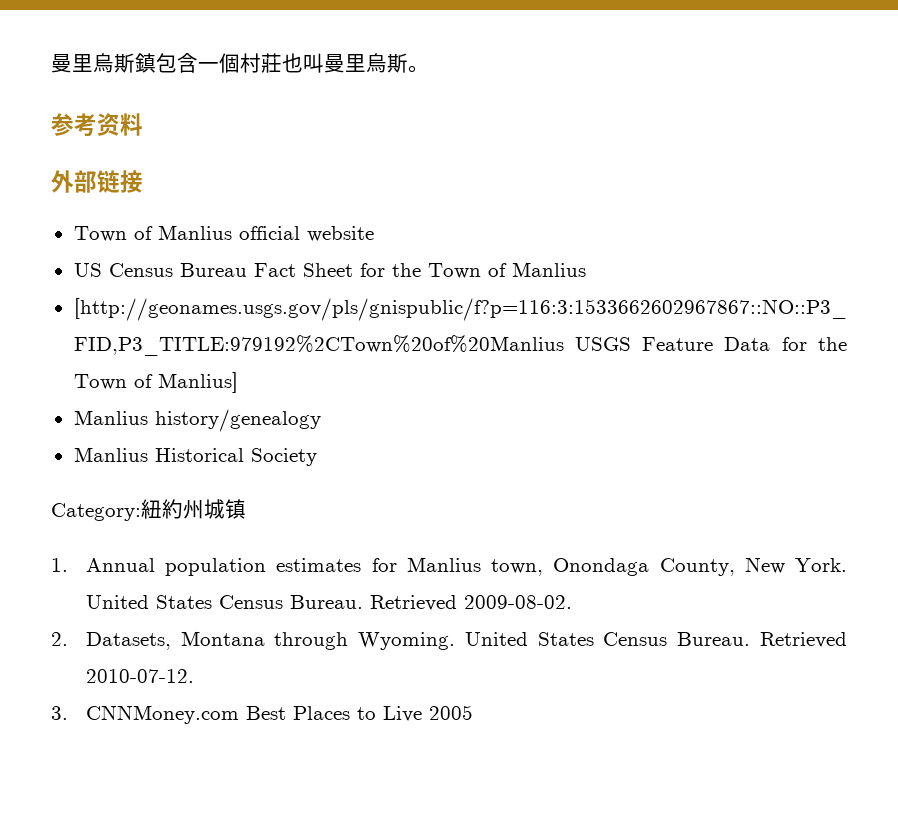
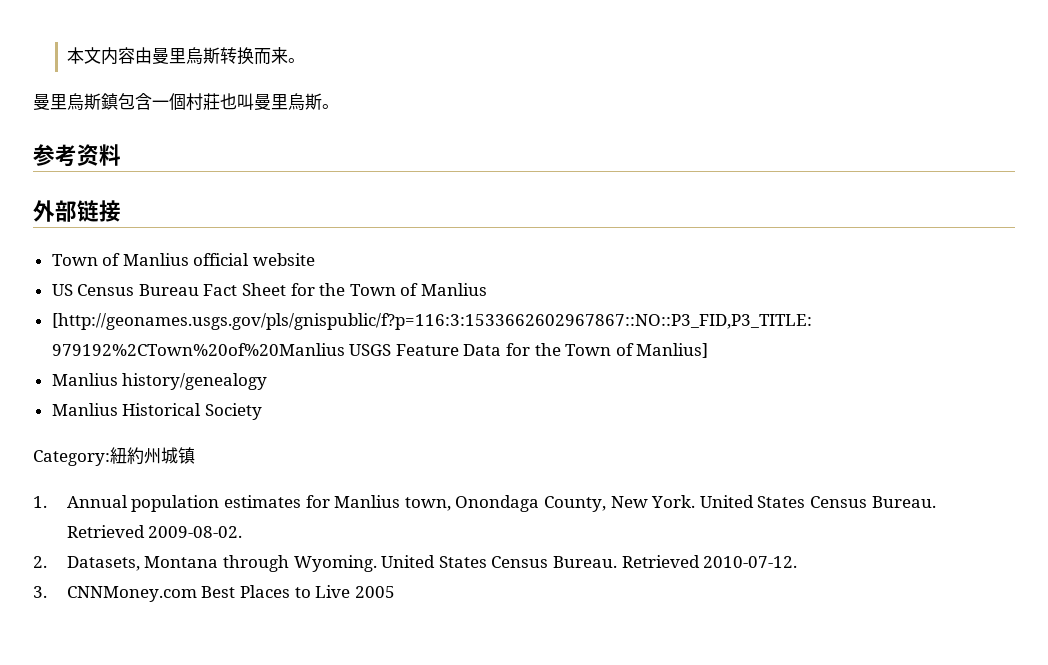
+ 本文内容由曼里烏斯转换而来。

